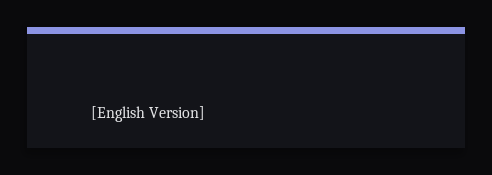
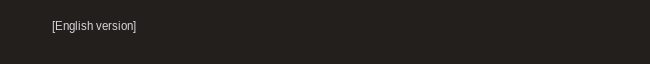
- [English Version]
+ [English version]

